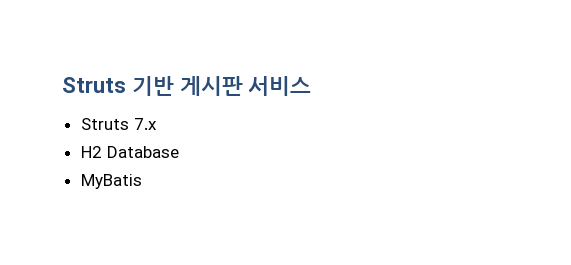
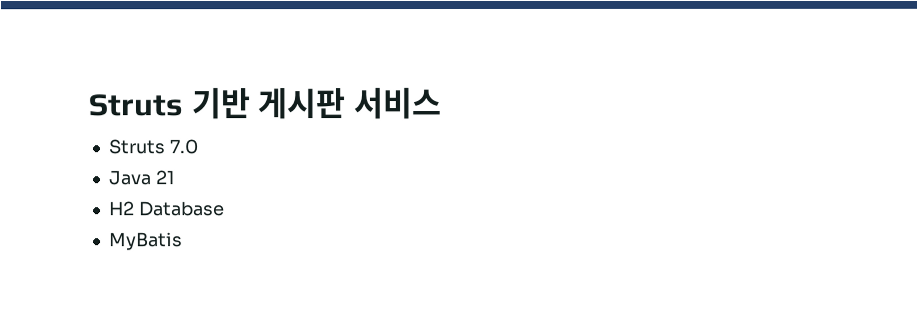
- Struts 7.x
+ Struts 7.0
+ Java 21

